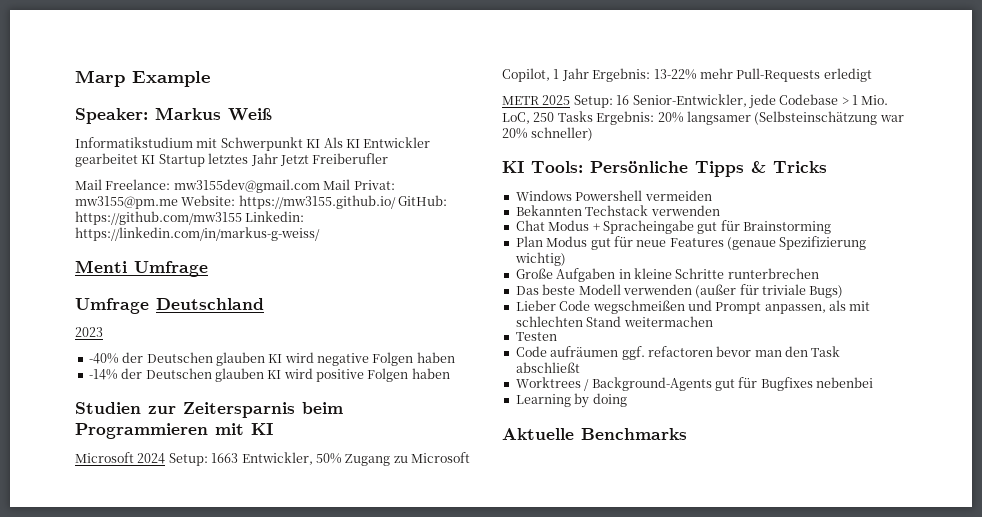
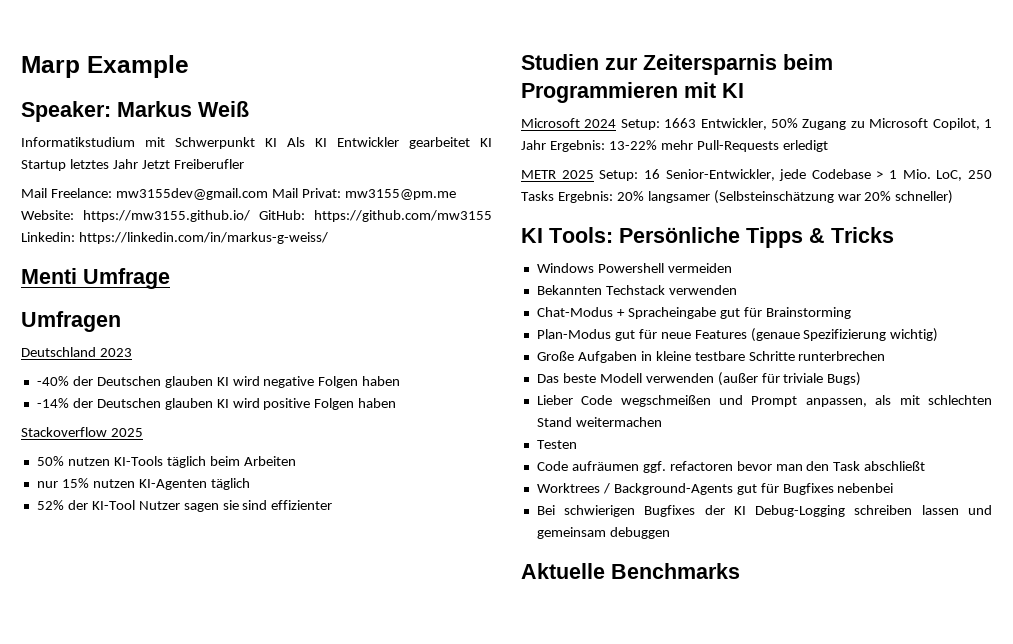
- Umfrage Deutschland
- 2023
+ Umfragen
+ Deutschland 2023
+ Stackoverflow 2025
+ 50% nutzen KI-Tools täglich beim Arbeiten
+ nur 15% nutzen KI-Agenten täglich
+ 52% der KI-Tool Nutzer sagen sie sind effizienter
- Chat Modus + Spracheingabe gut für Brainstorming
+ Chat-Modus + Spracheingabe gut für Brainstorming
- Plan Modus gut für neue Features (genaue Spezifizierung wichtig)
+ Plan-Modus gut für neue Features (genaue Spezifizierung wichtig)
- Große Aufgaben in kleine Schritte runterbrechen
+ Große Aufgaben in kleine testbare Schritte runterbrechen
- Learning by doing
+ Bei schwierigen Bugfixes der KI Debug-Logging schreiben lassen und gemeinsam debuggen

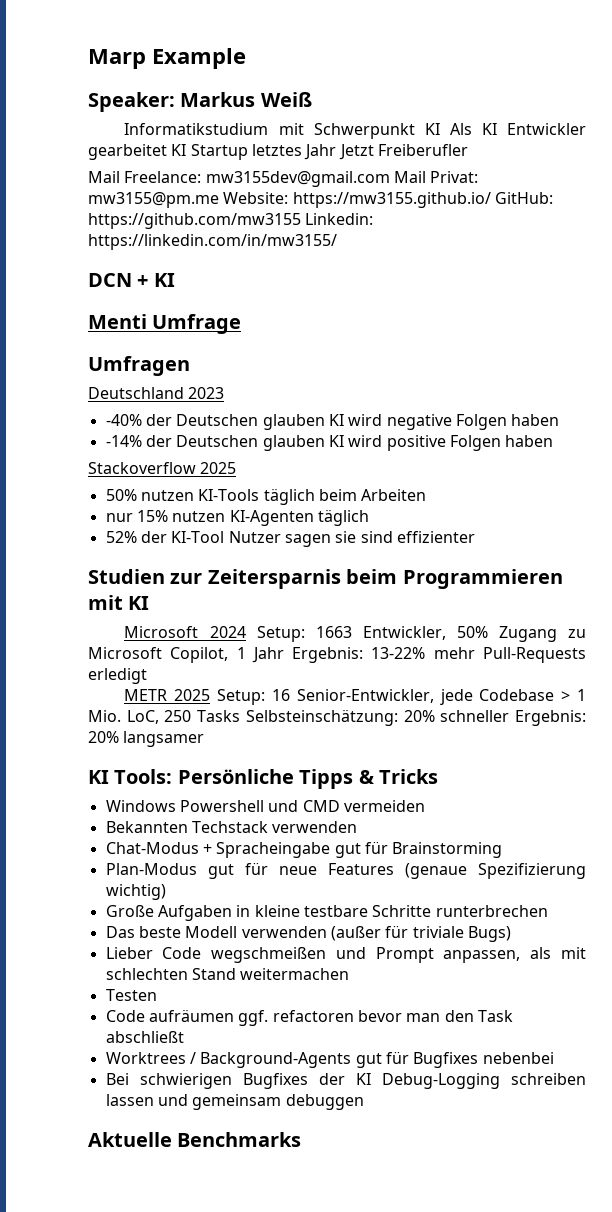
- Mail Freelance: mw3155dev@gmail.com Mail Privat: mw3155@pm.me Website: https://mw3155.github.io/ GitHub: https://github.com/mw3155 Linkedin: https://linkedin.com/in/markus-g-weiss/
+ Mail Freelance: mw3155dev@gmail.com Mail Privat: mw3155@pm.me Website: https://mw3155.github.io/ GitHub: https://github.com/mw3155 Linkedin: https://linkedin.com/in/mw3155/
+ DCN + KI
- METR 2025 Setup: 16 Senior-Entwickler, jede Codebase > 1 Mio. LoC, 250 Tasks Ergebnis: 20% langsamer (Selbsteinschätzung war 20% schneller)
+ METR 2025 Setup: 16 Senior-Entwickler, jede Codebase > 1 Mio. LoC, 250 Tasks Selbsteinschätzung: 20% schneller Ergebnis: 20% langsamer
- Windows Powershell vermeiden
+ Windows Powershell und CMD vermeiden

